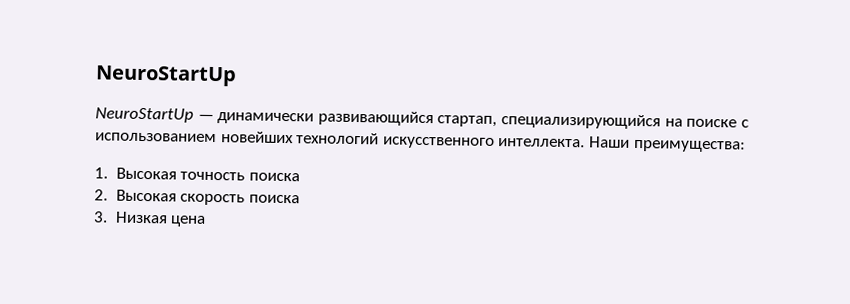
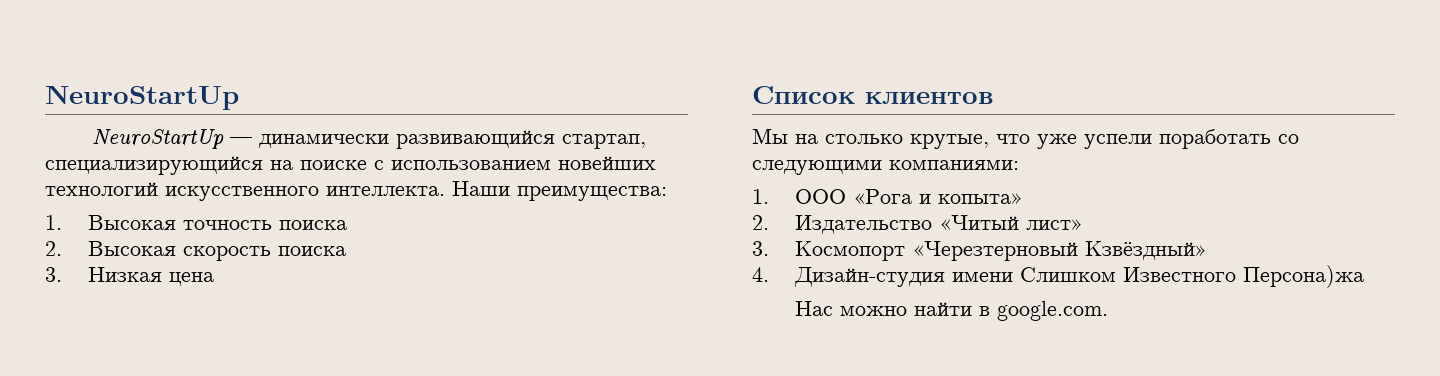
+ Список клиентов
+ Мы на столько крутые, что уже успели поработать со следующими компаниями:
+ 1. ООО «Рога и копыта»
+ 2. Издательство «Читый лист»
+ 3. Космопорт «Черезтерновый Кзвёздный»
+ 4. Дизайн-студия имени Слишком Известного Персона)жа
+ Нас можно найти в google.com.

